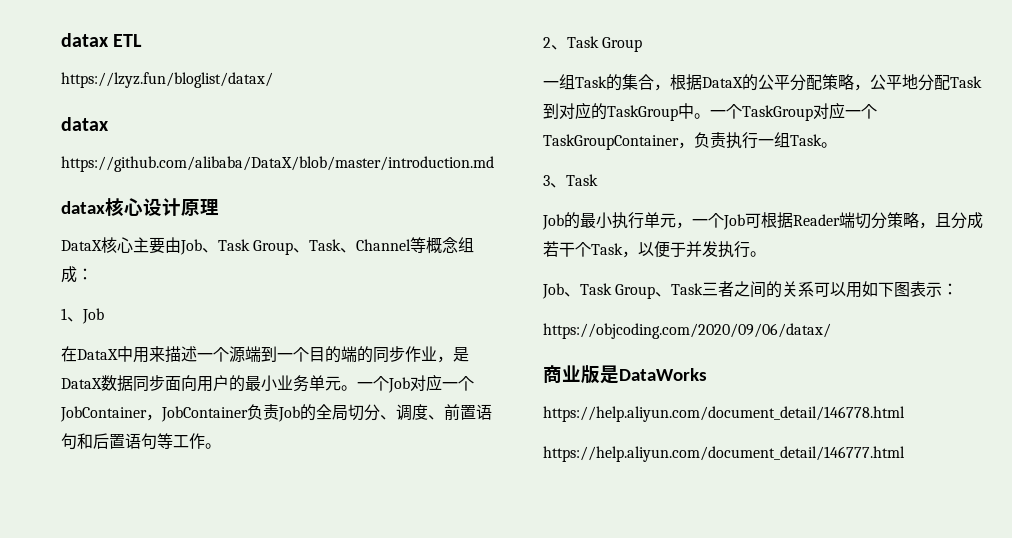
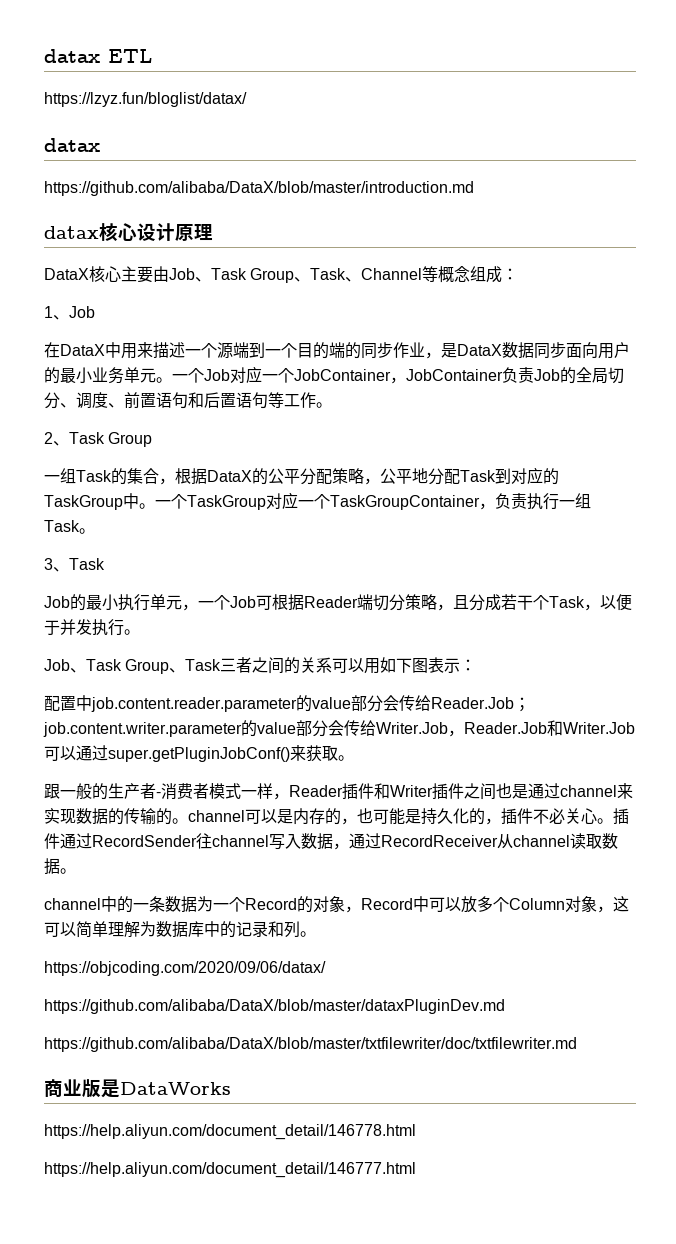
+ 配置中job.content.reader.parameter的value部分会传给Reader.Job；job.content.writer.parameter的value部分会传给Writer.Job，Reader.Job和Writer.Job可以通过super.getPluginJobConf()来获取。
+ 跟一般的生产者-消费者模式一样，Reader插件和Writer插件之间也是通过channel来实现数据的传输的。channel可以是内存的，也可能是持久化的，插件不必关心。插件通过RecordSender往channel写入数据，通过RecordReceiver从channel读取数据。
+ channel中的一条数据为一个Record的对象，Record中可以放多个Column对象，这可以简单理解为数据库中的记录和列。
+ https://github.com/alibaba/DataX/blob/master/dataxPluginDev.md
+ https://github.com/alibaba/DataX/blob/master/txtfilewriter/doc/txtfilewriter.md

